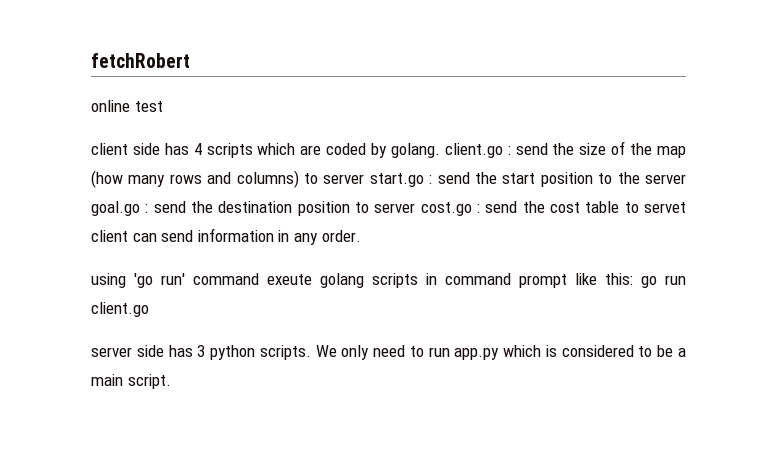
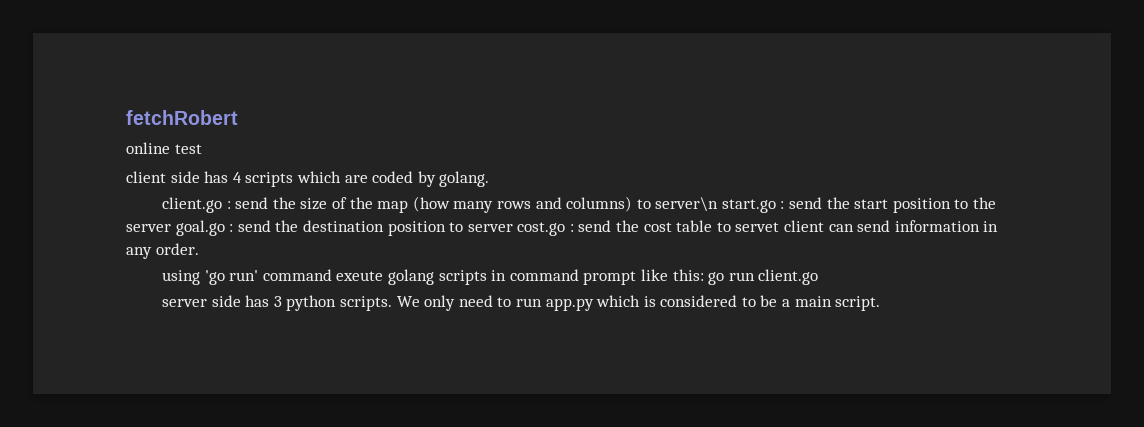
- client side has 4 scripts which are coded by golang. client.go : send the size of the map (how many rows and columns) to server start.go : send the start position to the server goal.go : send the destination position to server cost.go : send the cost table to servet client can send information in any order.
+ client side has 4 scripts which are coded by golang.
+ client.go : send the size of the map (how many rows and columns) to server\n start.go : send the start position to the server goal.go : send the destination position to server cost.go : send the cost table to servet client can send information in any order.

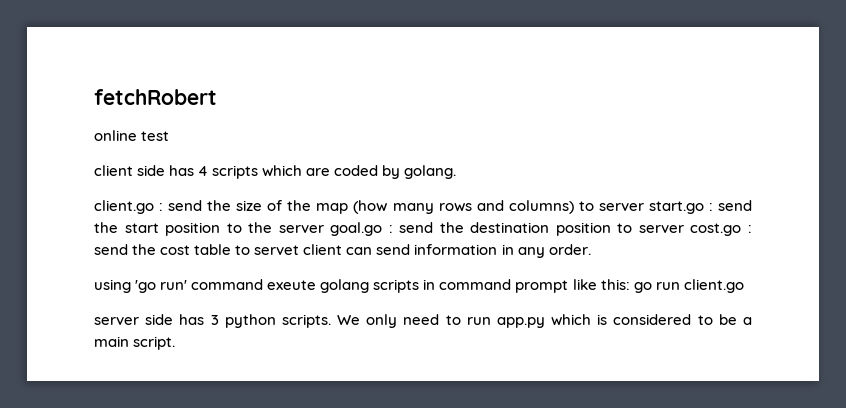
- client.go : send the size of the map (how many rows and columns) to server\n start.go : send the start position to the server goal.go : send the destination position to server cost.go : send the cost table to servet client can send information in any order.
+ client.go : send the size of the map (how many rows and columns) to server start.go : send the start position to the server goal.go : send the destination position to server cost.go : send the cost table to servet client can send information in any order.

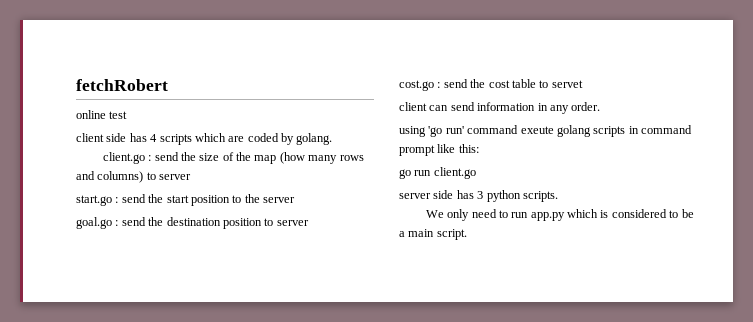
- client.go : send the size of the map (how many rows and columns) to server start.go : send the start position to the server goal.go : send the destination position to server cost.go : send the cost table to servet client can send information in any order.
+ client.go : send the size of the map (how many rows and columns) to server
+ start.go : send the start position to the server
+ goal.go : send the destination position to server
+ cost.go : send the cost table to servet
+ client can send information in any order.
- using 'go run' command exeute golang scripts in command prompt like this: go run client.go
+ using 'go run' command exeute golang scripts in command prompt like this:
+ go run client.go
- server side has 3 python scripts. We only need to run app.py which is considered to be a main script.
+ server side has 3 python scripts.
+ We only need to run app.py which is considered to be a main script.

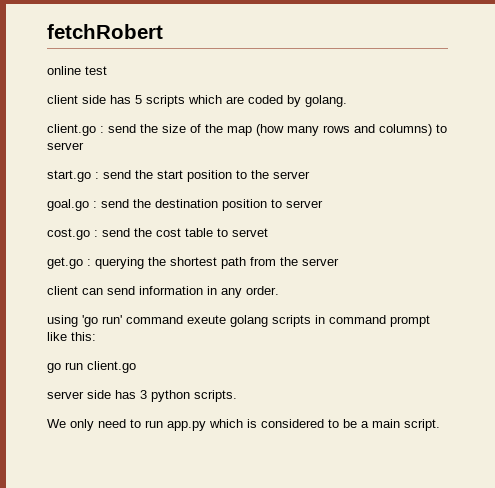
- client side has 4 scripts which are coded by golang.
+ client side has 5 scripts which are coded by golang.
+ get.go : querying the shortest path from the server

